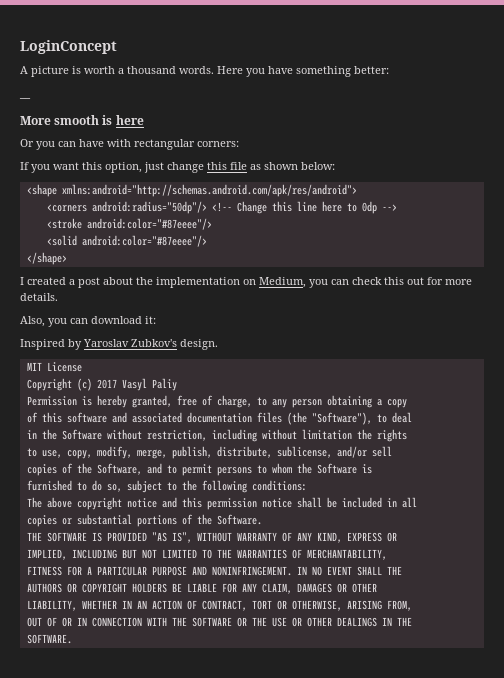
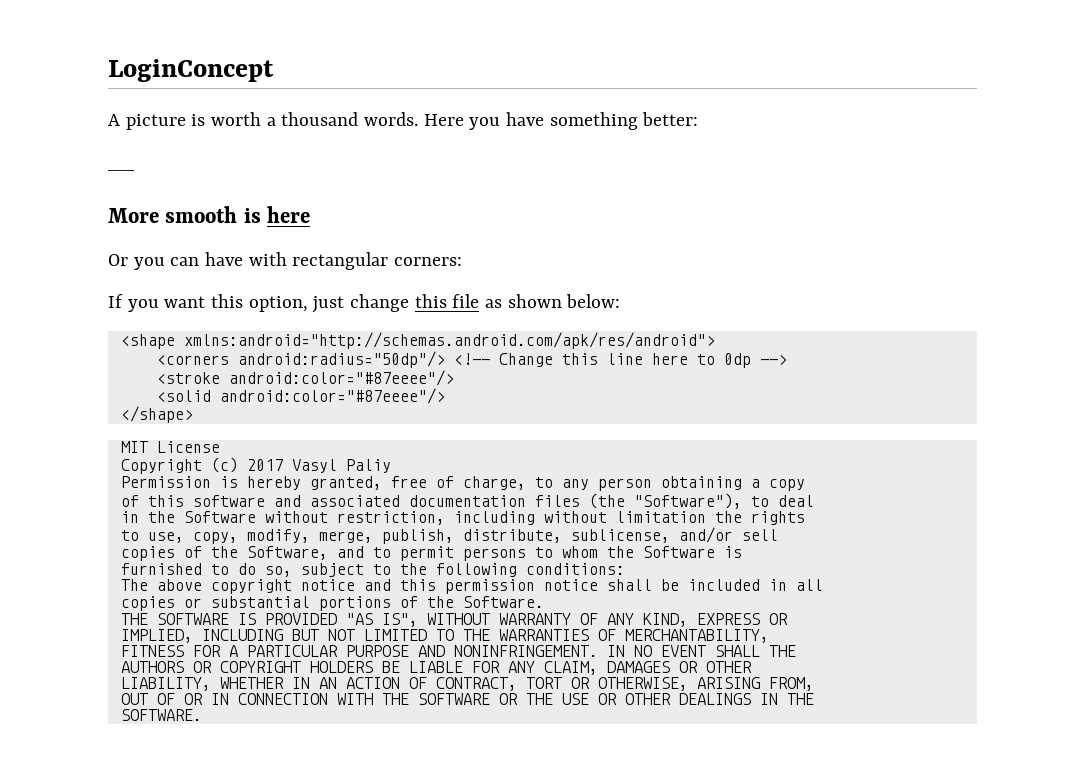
- I created a post about the implementation on Medium, you can check this out for more details.
- Also, you can download it:
- Inspired by Yaroslav Zubkov's design.

